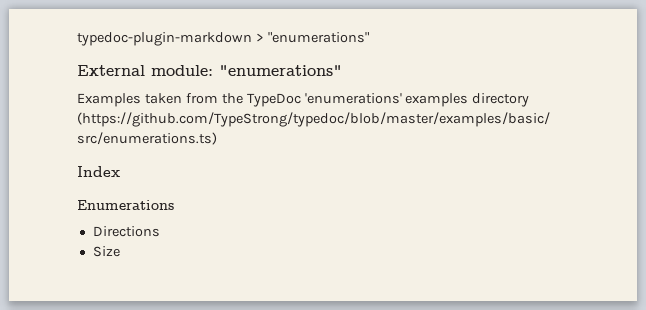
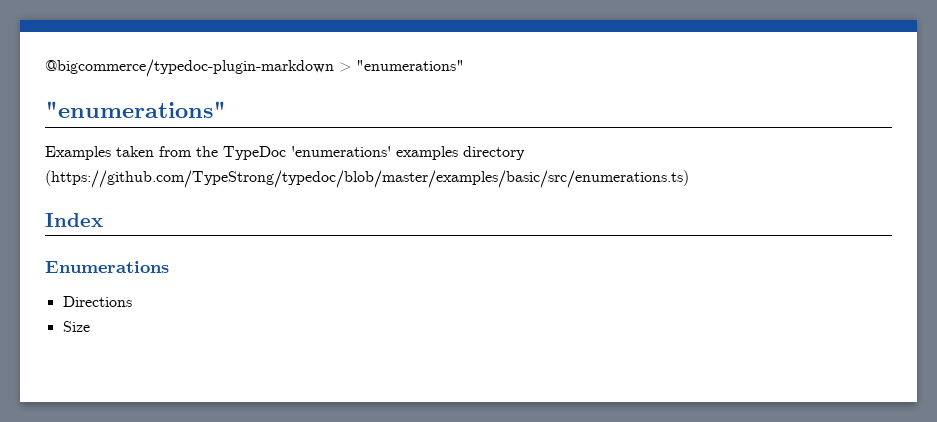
- typedoc-plugin-markdown > "enumerations"
- External module: "enumerations"
+ @bigcommerce/typedoc-plugin-markdown > "enumerations"
+ "enumerations"

